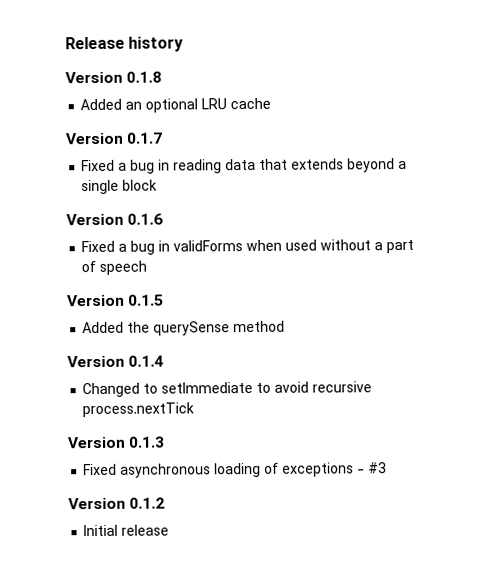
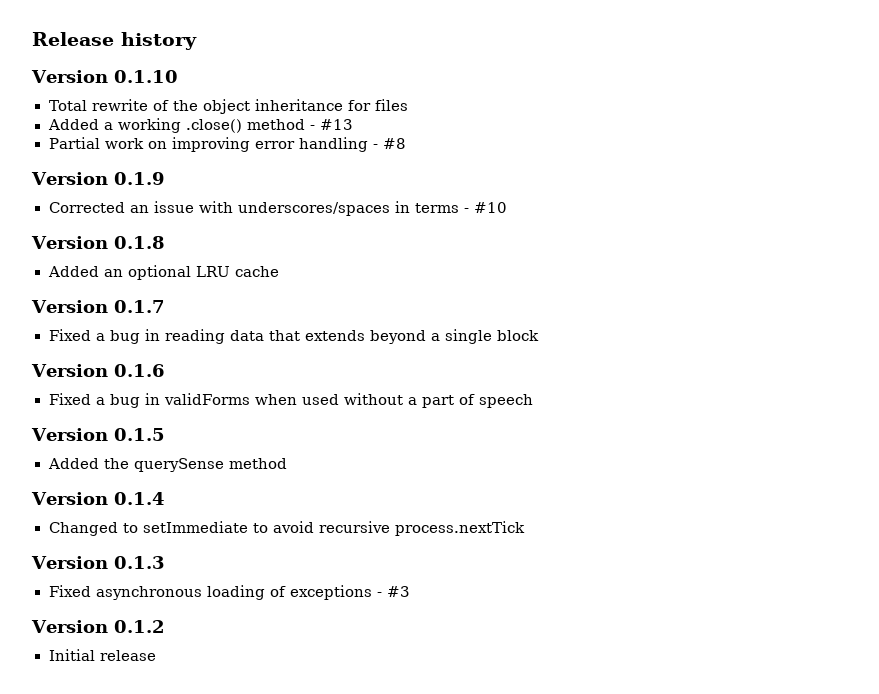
+ Version 0.1.10
+ Total rewrite of the object inheritance for files
+ Added a working .close() method - #13
+ Partial work on improving error handling - #8
+ Version 0.1.9
+ Corrected an issue with underscores/spaces in terms - #10

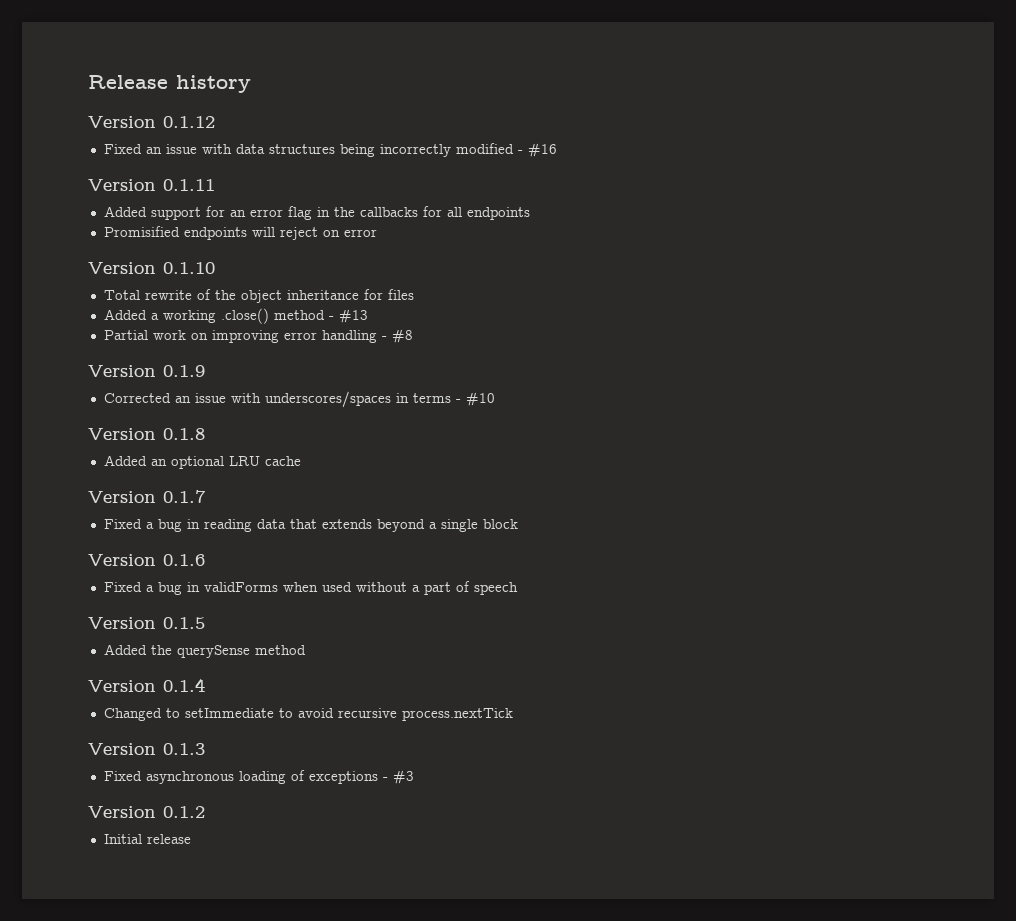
+ Version 0.1.12
+ Fixed an issue with data structures being incorrectly modified - #16
+ Version 0.1.11
+ Added support for an error flag in the callbacks for all endpoints
+ Promisified endpoints will reject on error

